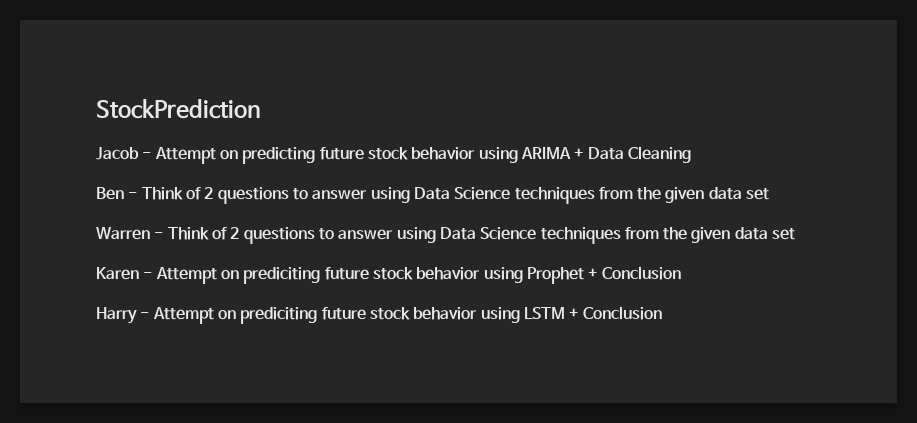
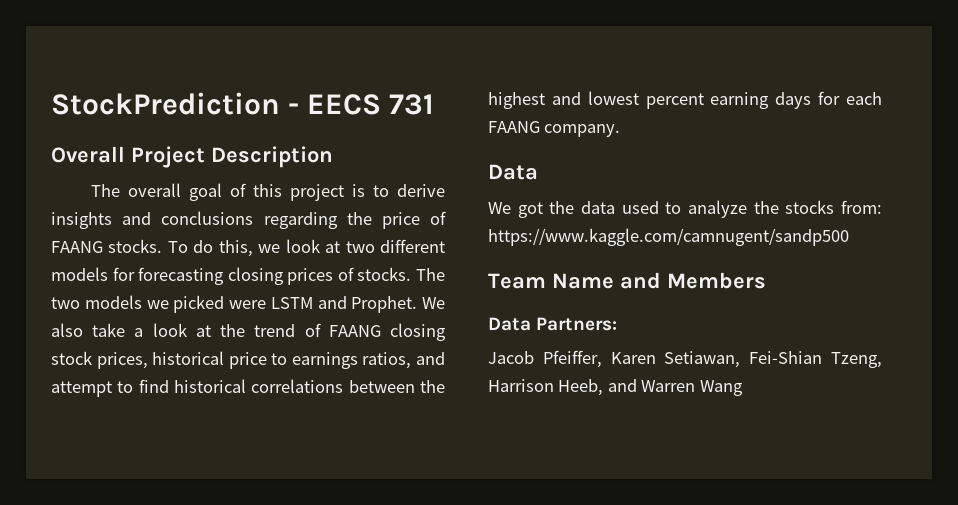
- StockPrediction
- Jacob - Attempt on predicting future stock behavior using ARIMA + Data Cleaning
- Ben - Think of 2 questions to answer using Data Science techniques from the given data set
- Warren - Think of 2 questions to answer using Data Science techniques from the given data set
- Karen - Attempt on prediciting future stock behavior using Prophet + Conclusion
- Harry - Attempt on prediciting future stock behavior using LSTM + Conclusion
+ StockPrediction - EECS 731
+ Overall Project Description
+ The overall goal of this project is to derive insights and conclusions regarding the price of FAANG stocks. To do this, we look at two different models for forecasting closing prices of stocks. The two models we picked were LSTM and Prophet. We also take a look at the trend of FAANG closing stock prices, historical price to earnings ratios, and attempt to find historical correlations between the highest and lowest percent earning days for each FAANG company.
+ Data
+ We got the data used to analyze the stocks from: https://www.kaggle.com/camnugent/sandp500
+ Team Name and Members
+ Data Partners:
+ Jacob Pfeiffer, Karen Setiawan, Fei-Shian Tzeng, Harrison Heeb, and Warren Wang

